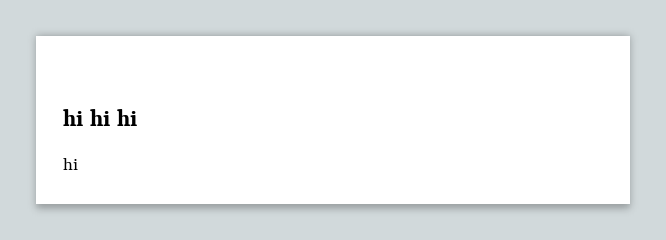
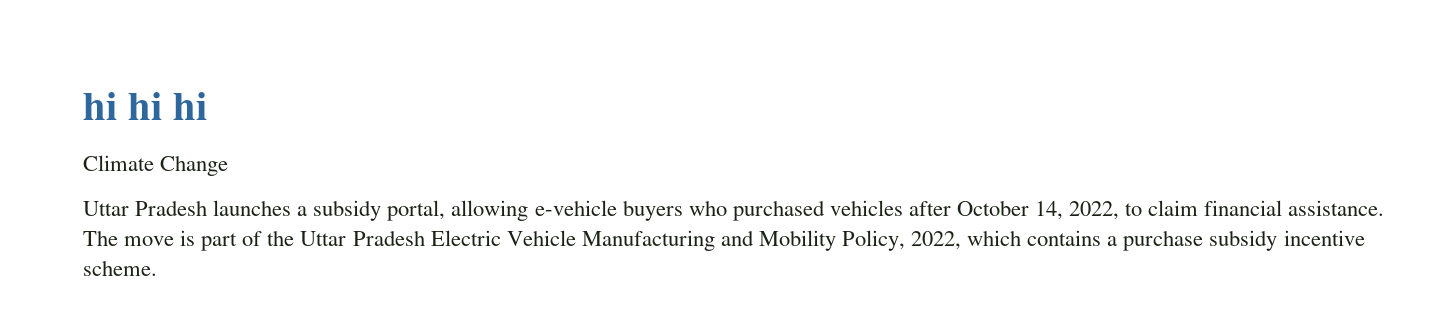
  hi hi hi
- hi
+ Climate Change
+ Uttar Pradesh launches a subsidy portal, allowing e-vehicle buyers who purchased vehicles after October 14, 2022, to claim financial assistance. The move is part of the Uttar Pradesh Electric Vehicle Manufacturing and Mobility Policy, 2022, which contains a purchase subsidy incentive scheme.

